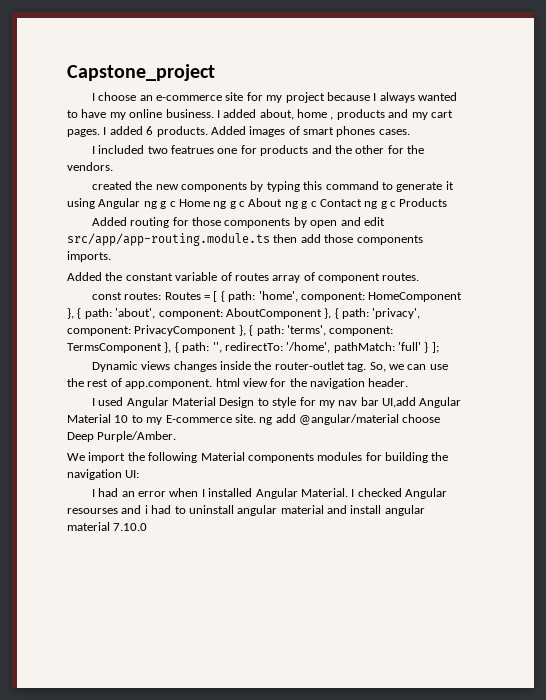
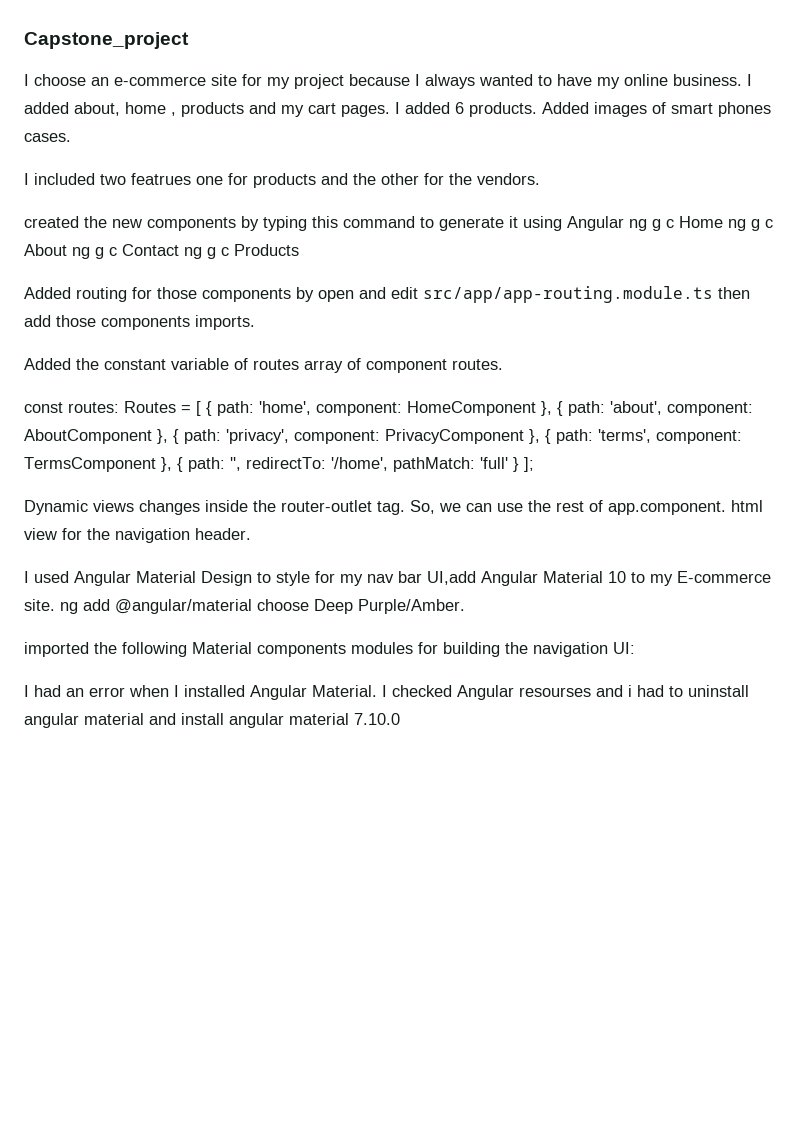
- We import the following Material components modules for building the navigation UI:
+ imported the following Material components modules for building the navigation UI:

